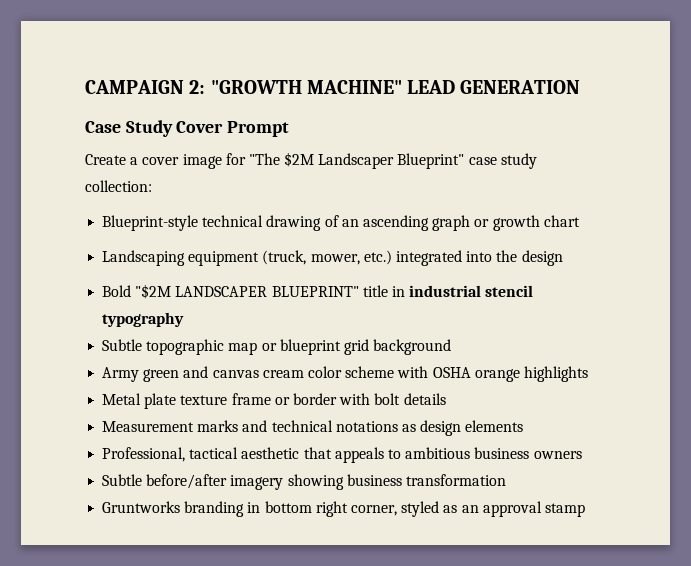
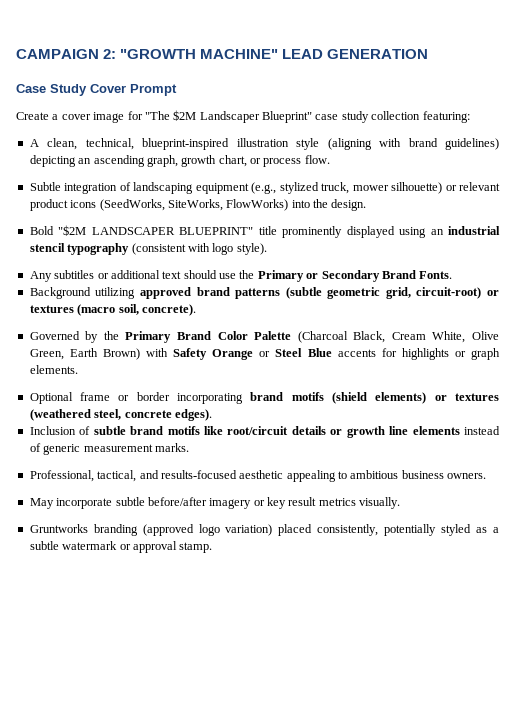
- Create a cover image for "The $2M Landscaper Blueprint" case study collection:
- Blueprint-style technical drawing of an ascending graph or growth chart
- Landscaping equipment (truck, mower, etc.) integrated into the design
+ Create a cover image for "The $2M Landscaper Blueprint" case study collection featuring:
+ A clean, technical, blueprint-inspired illustration style (aligning with brand guidelines) depicting an ascending graph, growth chart, or process flow.
+ Subtle integration of landscaping equipment (e.g., stylized truck, mower silhouette) or relevant product icons (SeedWorks, SiteWorks, FlowWorks) into the design.
- Bold "$2M LANDSCAPER BLUEPRINT" title in industrial stencil typography
- Subtle topographic map or blueprint grid background
- Army green and canvas cream color scheme with OSHA orange highlights
- Metal plate texture frame or border with bolt details
- Measurement marks and technical notations as design elements
- Professional, tactical aesthetic that appeals to ambitious business owners
- Subtle before/after imagery showing business transformation
- Gruntworks branding in bottom right corner, styled as an approval stamp
+ Bold "$2M LANDSCAPER BLUEPRINT" title prominently displayed using an industrial stencil typography (consistent with logo style).
+ Any subtitles or additional text should use the Primary or Secondary Brand Fonts.
+ Background utilizing approved brand patterns (subtle geometric grid, circuit-root) or textures (macro soil, concrete).
+ Governed by the Primary Brand Color Palette (Charcoal Black, Cream White, Olive Green, Earth Brown) with Safety Orange or Steel Blue accents for highlights or graph elements.
+ Optional frame or border incorporating brand motifs (shield elements) or textures (weathered steel, concrete edges).
+ Inclusion of subtle brand motifs like root/circuit details or growth line elements instead of generic measurement marks.
+ Professional, tactical, and results-focused aesthetic appealing to ambitious business owners.
+ May incorporate subtle before/after imagery or key result metrics visually.
+ Gruntworks branding (approved logo variation) placed consistently, potentially styled as a subtle watermark or approval stamp.

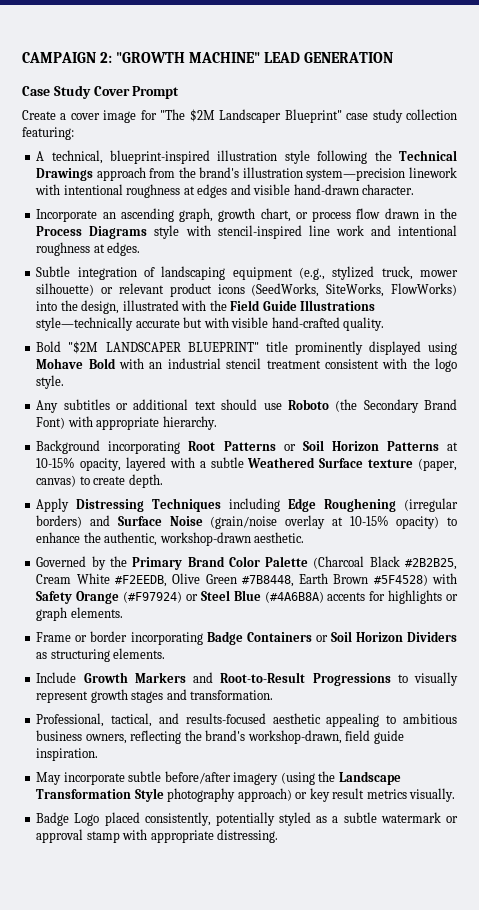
- A clean, technical, blueprint-inspired illustration style (aligning with brand guidelines) depicting an ascending graph, growth chart, or process flow.
+ A technical, blueprint-inspired illustration style following the Technical Drawings approach from the brand's illustration system—precision linework with intentional roughness at edges and visible hand-drawn character.
+ Incorporate an ascending graph, growth chart, or process flow drawn in the Process Diagrams style with stencil-inspired line work and intentional roughness at edges.
- Subtle integration of landscaping equipment (e.g., stylized truck, mower silhouette) or relevant product icons (SeedWorks, SiteWorks, FlowWorks) into the design.
+ Subtle integration of landscaping equipment (e.g., stylized truck, mower silhouette) or relevant product icons (SeedWorks, SiteWorks, FlowWorks) into the design, illustrated with the Field Guide Illustrations style—technically accurate but with visible hand-crafted quality.
- Bold "$2M LANDSCAPER BLUEPRINT" title prominently displayed using an industrial stencil typography (consistent with logo style).
+ Bold "$2M LANDSCAPER BLUEPRINT" title prominently displayed using Mohave Bold with an industrial stencil treatment consistent with the logo style.
- Any subtitles or additional text should use the Primary or Secondary Brand Fonts.
- Background utilizing approved brand patterns (subtle geometric grid, circuit-root) or textures (macro soil, concrete).
+ Any subtitles or additional text should use Roboto (the Secondary Brand Font) with appropriate hierarchy.
+ Background incorporating Root Patterns or Soil Horizon Patterns at 10-15% opacity, layered with a subtle Weathered Surface texture (paper, canvas) to create depth.
+ Apply Distressing Techniques including Edge Roughening (irregular borders) and Surface Noise (grain/noise overlay at 10-15% opacity) to enhance the authentic, workshop-drawn aesthetic.
- Governed by the Primary Brand Color Palette (Charcoal Black, Cream White, Olive Green, Earth Brown) with Safety Orange or Steel Blue accents for highlights or graph elements.
+ Governed by the Primary Brand Color Palette (Charcoal Black #2B2B25, Cream White #F2EEDB, Olive Green #7B8448, Earth Brown #5F4528) with Safety Orange (#F97924) or Steel Blue (#4A6B8A) accents for highlights or graph elements.
- Optional frame or border incorporating brand motifs (shield elements) or textures (weathered steel, concrete edges).
- Inclusion of subtle brand motifs like root/circuit details or growth line elements instead of generic measurement marks.
+ Frame or border incorporating Badge Containers or Soil Horizon Dividers as structuring elements.
+ Include Growth Markers and Root-to-Result Progressions to visually represent growth stages and transformation.
- Professional, tactical, and results-focused aesthetic appealing to ambitious business owners.
+ Professional, tactical, and results-focused aesthetic appealing to ambitious business owners, reflecting the brand's workshop-drawn, field guide inspiration.
- May incorporate subtle before/after imagery or key result metrics visually.
+ May incorporate subtle before/after imagery (using the Landscape Transformation Style photography approach) or key result metrics visually.
- Gruntworks branding (approved logo variation) placed consistently, potentially styled as a subtle watermark or approval stamp.
+ Badge Logo placed consistently, potentially styled as a subtle watermark or approval stamp with appropriate distressing.

